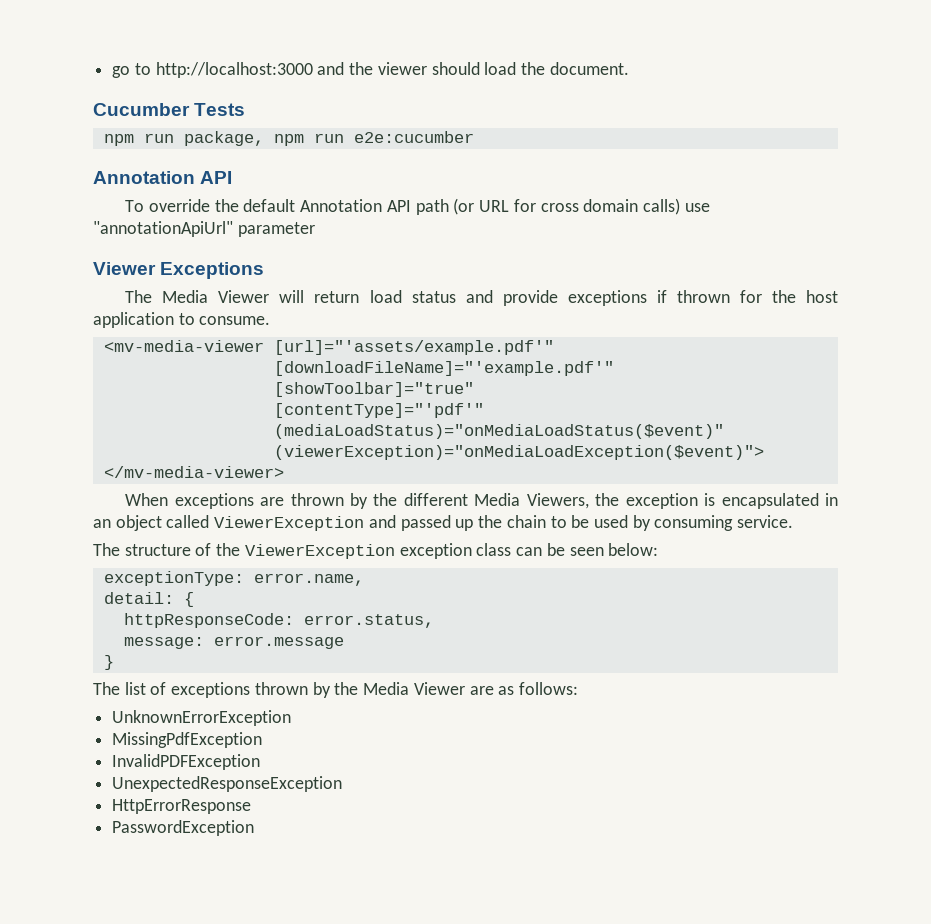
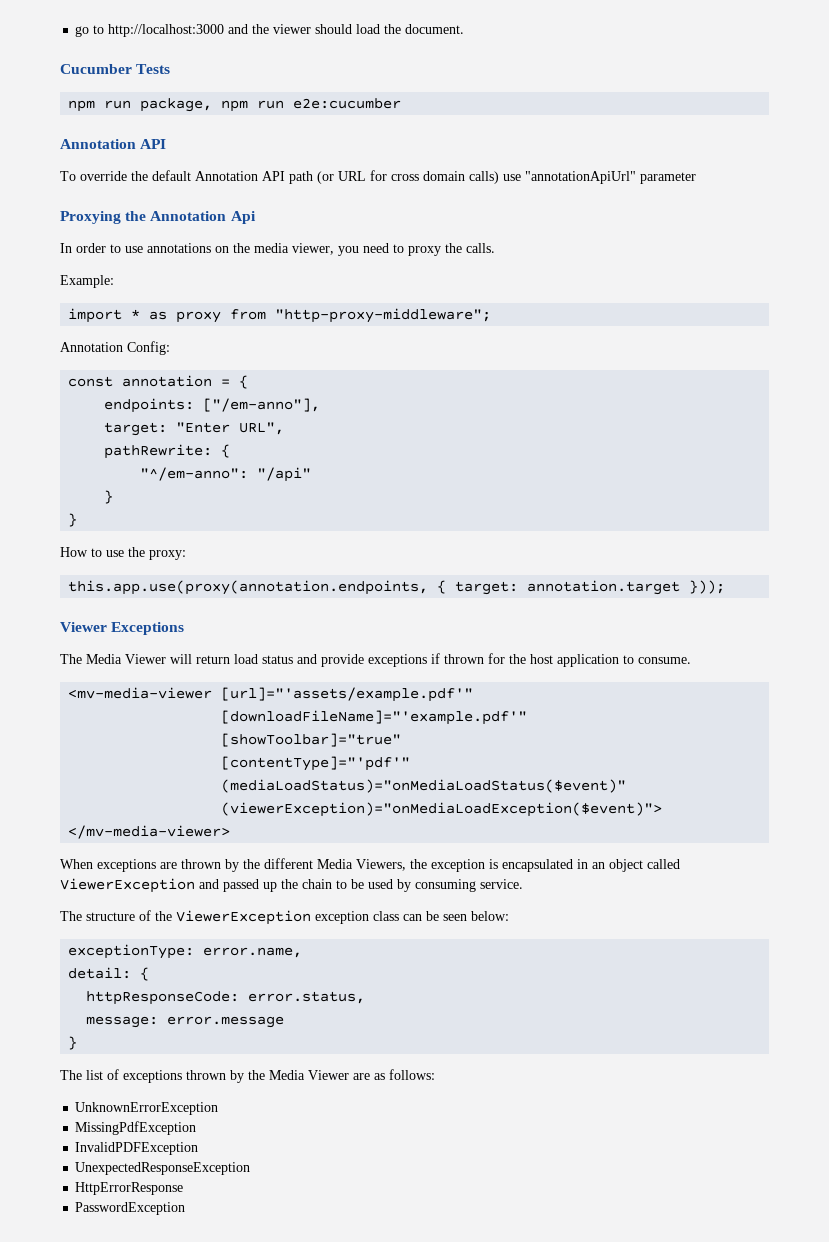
+ Proxying the Annotation Api
+ In order to use annotations on the media viewer, you need to proxy the calls.
+ Example:
+ import * as proxy from "http-proxy-middleware";
+ Annotation Config:
+ const annotation = {
+ endpoints: ["/em-anno"],
+ target: "Enter URL",
+ pathRewrite: {
+ "^/em-anno": "/api"
+ }
+ }
+ How to use the proxy:
+ this.app.use(proxy(annotation.endpoints, { target: annotation.target }));

